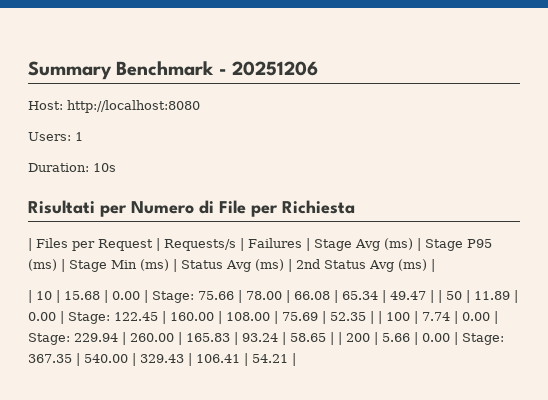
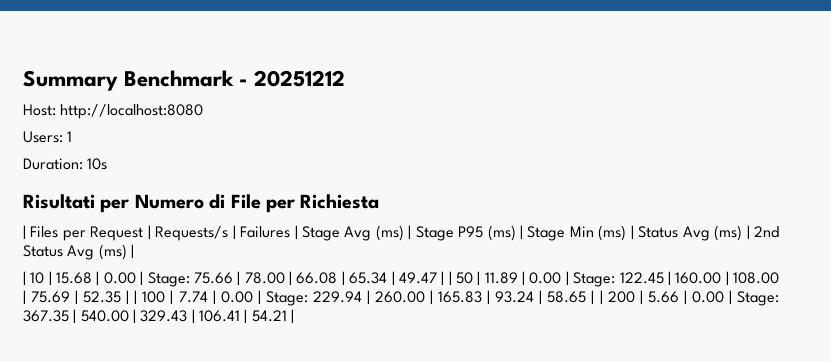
- Summary Benchmark - 20251206
+ Summary Benchmark - 20251212

